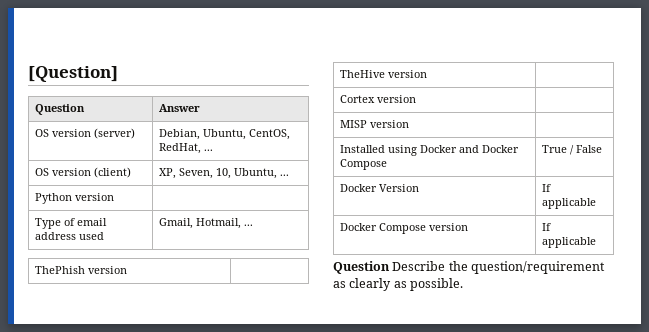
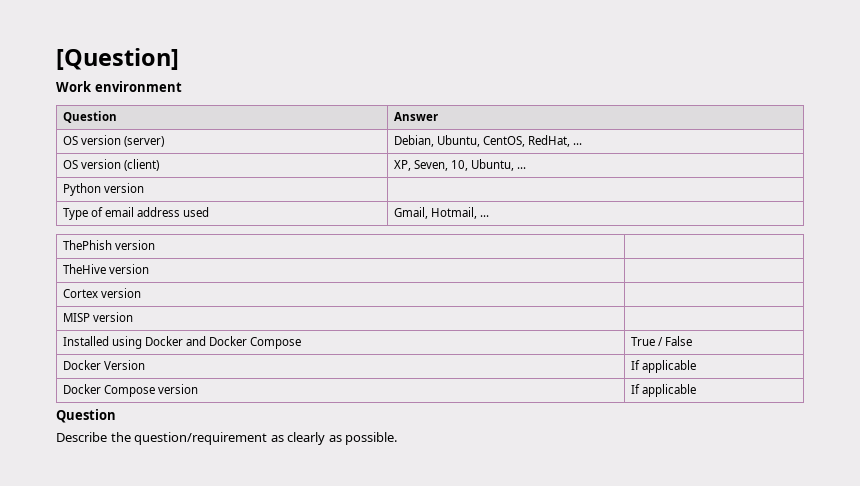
+ Work environment
  Docker Compose version | If applicable
- Question Describe the question/requirement as clearly as possible.
+ Question
+ Describe the question/requirement as clearly as possible.

